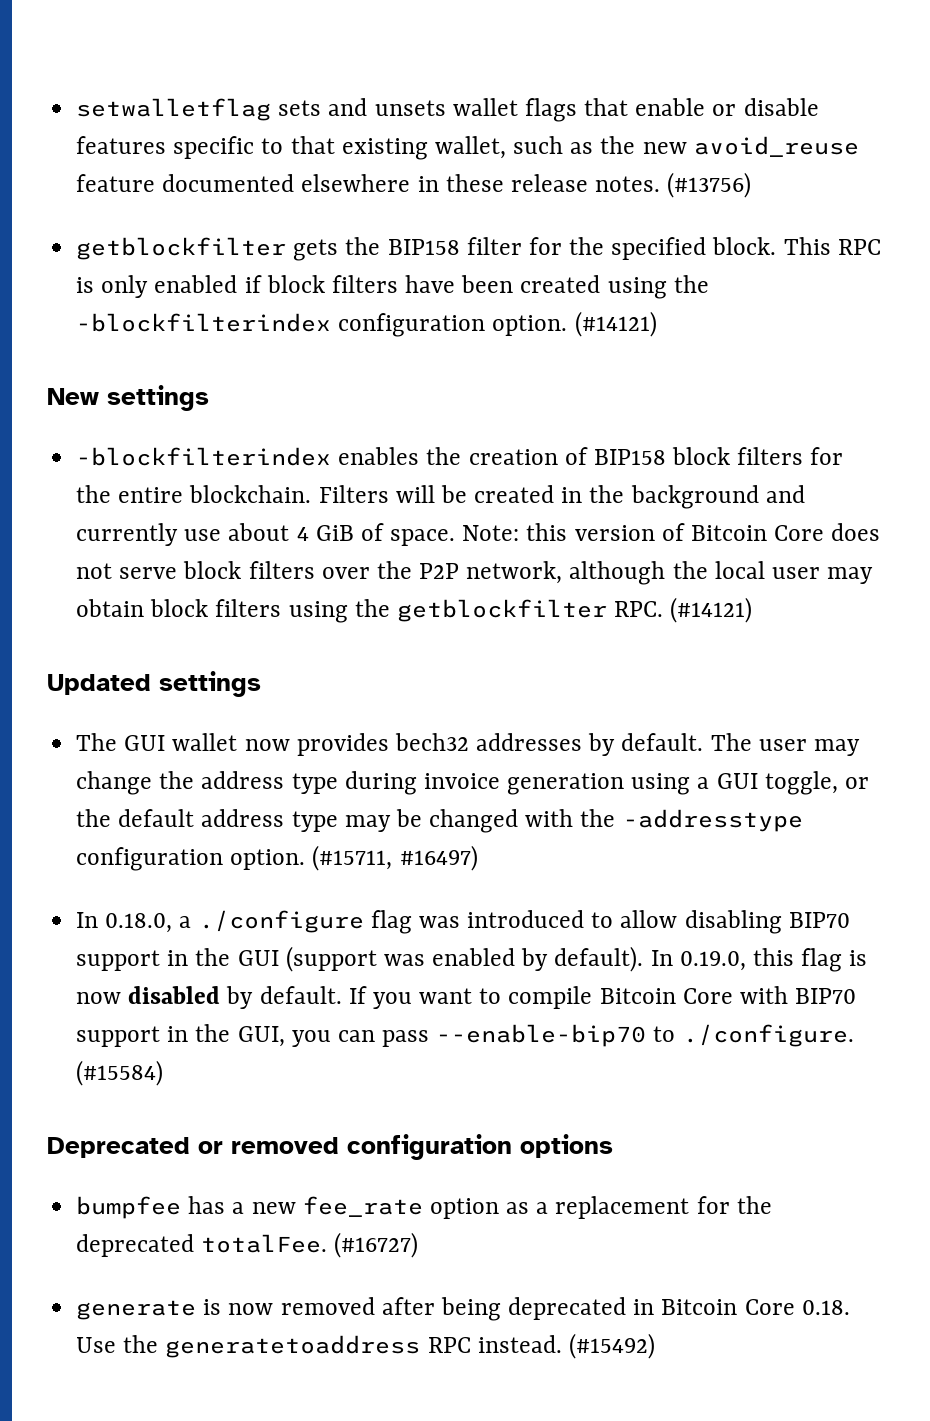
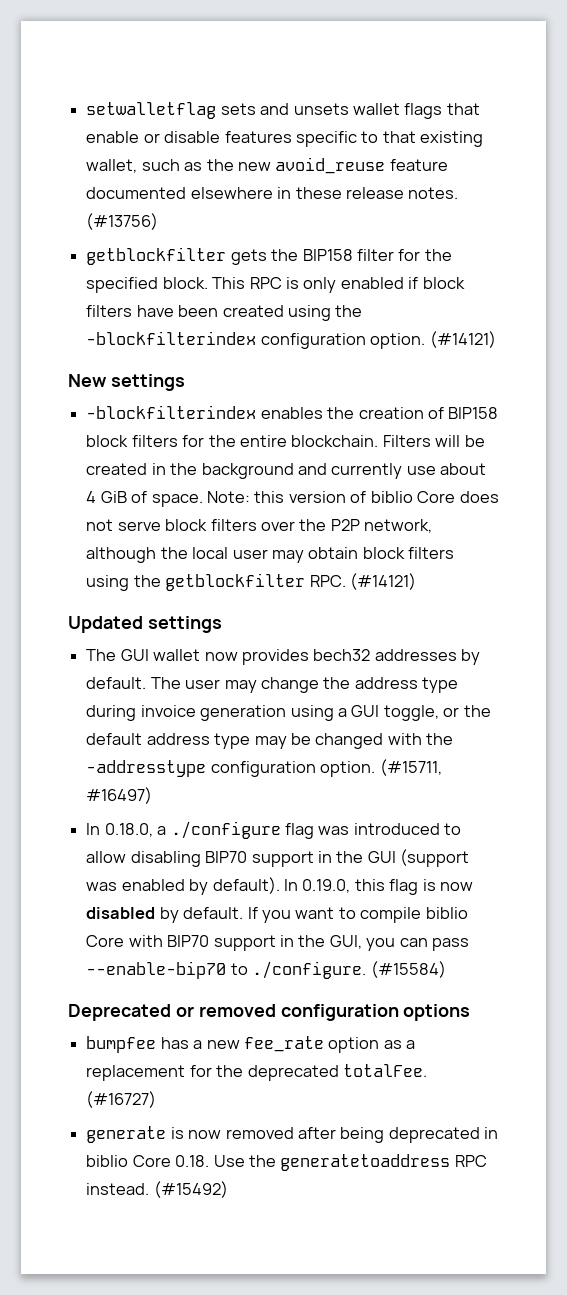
- Note: this version of Bitcoin Core does not serve block filters over the P2P network, although the local user may obtain block filters using the getblockfilter RPC. (#14121)
+ Note: this version of biblio Core does not serve block filters over the P2P network, although the local user may obtain block filters using the getblockfilter RPC. (#14121)
- If you want to compile Bitcoin Core with BIP70 support in the GUI, you can pass --enable-bip70 to ./configure. (#15584)
+ If you want to compile biblio Core with BIP70 support in the GUI, you can pass --enable-bip70 to ./configure. (#15584)
- generate is now removed after being deprecated in Bitcoin Core 0.18. Use the generatetoaddress RPC instead.
+ generate is now removed after being deprecated in biblio Core 0.18. Use the generatetoaddress RPC instead.

